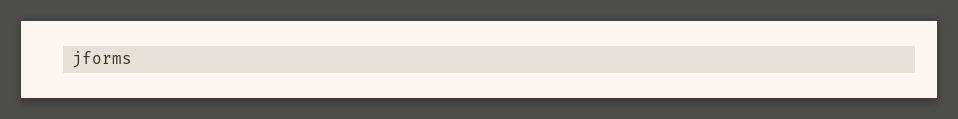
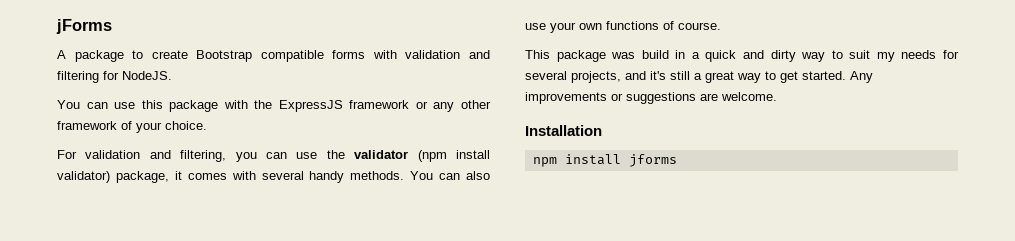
- jforms
+ jForms
+ A package to create Bootstrap compatible forms with validation and filtering for NodeJS.
+ You can use this package with the ExpressJS framework or any other framework of your choice.
+ For validation and filtering, you can use the validator (npm install validator) package, it comes with several handy methods. You can also use your own functions of course.
+ This package was build in a quick and dirty way to suit my needs for several projects, and it's still a great way to get started. Any improvements or suggestions are welcome.
+ Installation
+ npm install jforms

